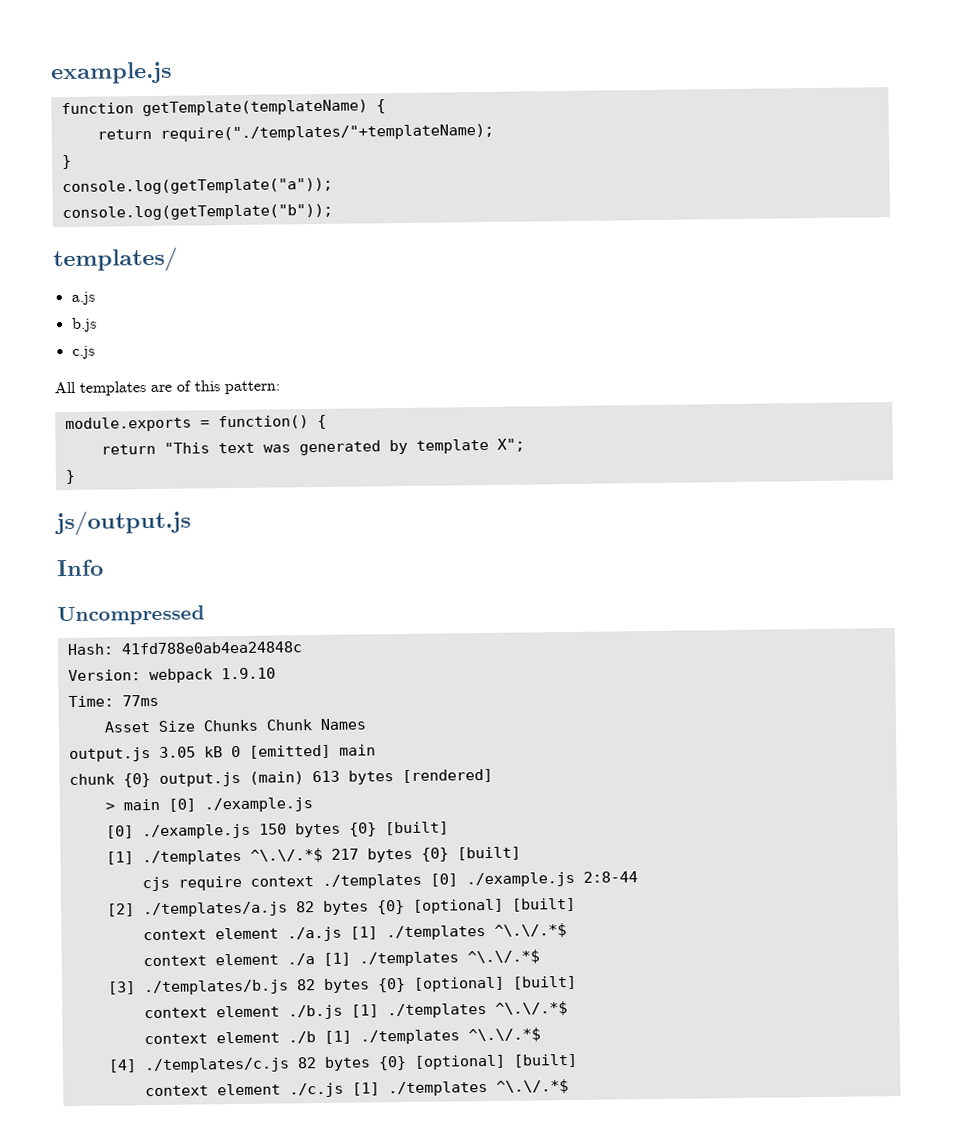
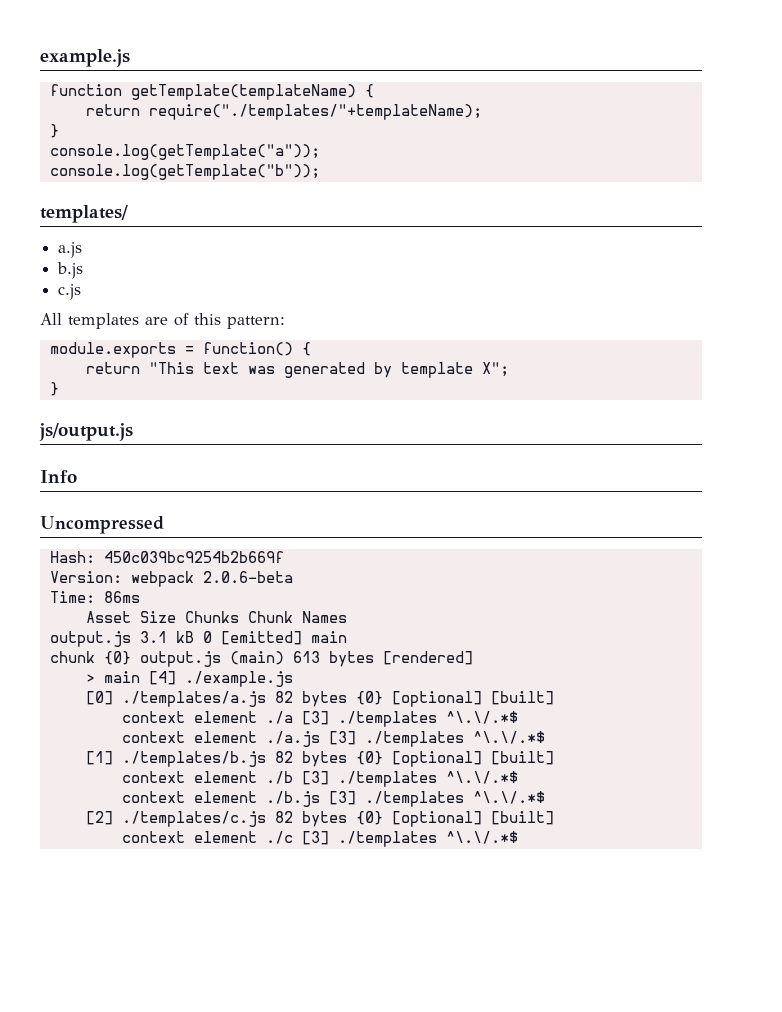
- Hash: 41fd788e0ab4ea24848c
+ Hash: 450c039bc9254b2b669f
- Version: webpack 1.9.10
+ Version: webpack 2.0.6-beta
- Time: 77ms
+ Time: 86ms
- output.js 3.05 kB 0 [emitted] main
+ output.js 3.1 kB 0 [emitted] main
- > main [0] ./example.js
+ > main [4] ./example.js
- [0] ./example.js 150 bytes {0} [built]
- [1] ./templates ^\.\/.*$ 217 bytes {0} [built]
- cjs require context ./templates [0] ./example.js 2:8-44
- [2] ./templates/a.js 82 bytes {0} [optional] [built]
+ [0] ./templates/a.js 82 bytes {0} [optional] [built]
- context element ./a.js [1] ./templates ^\.\/.*$
- context element ./a [1] ./templates ^\.\/.*$
- [3] ./templates/b.js 82 bytes {0} [optional] [built]
+ context element ./a [3] ./templates ^\.\/.*$
+ context element ./a.js [3] ./templates ^\.\/.*$
+ [1] ./templates/b.js 82 bytes {0} [optional] [built]
- context element ./b.js [1] ./templates ^\.\/.*$
- context element ./b [1] ./templates ^\.\/.*$
- [4] ./templates/c.js 82 bytes {0} [optional] [built]
+ context element ./b [3] ./templates ^\.\/.*$
+ context element ./b.js [3] ./templates ^\.\/.*$
+ [2] ./templates/c.js 82 bytes {0} [optional] [built]
- context element ./c.js [1] ./templates ^\.\/.*$
+ context element ./c [3] ./templates ^\.\/.*$

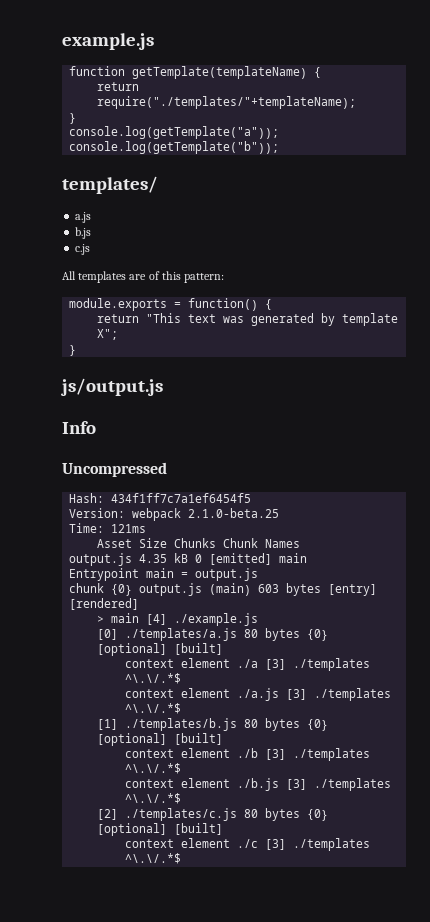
- Hash: 450c039bc9254b2b669f
+ Hash: 434f1ff7c7a1ef6454f5
- Version: webpack 2.0.6-beta
+ Version: webpack 2.1.0-beta.25
- Time: 86ms
+ Time: 121ms
- output.js 3.1 kB 0 [emitted] main
+ output.js 4.35 kB 0 [emitted] main
+ Entrypoint main = output.js
- chunk {0} output.js (main) 613 bytes [rendered]
+ chunk {0} output.js (main) 603 bytes [entry] [rendered]
- [0] ./templates/a.js 82 bytes {0} [optional] [built]
+ [0] ./templates/a.js 80 bytes {0} [optional] [built]
- [1] ./templates/b.js 82 bytes {0} [optional] [built]
+ [1] ./templates/b.js 80 bytes {0} [optional] [built]
- [2] ./templates/c.js 82 bytes {0} [optional] [built]
+ [2] ./templates/c.js 80 bytes {0} [optional] [built]

